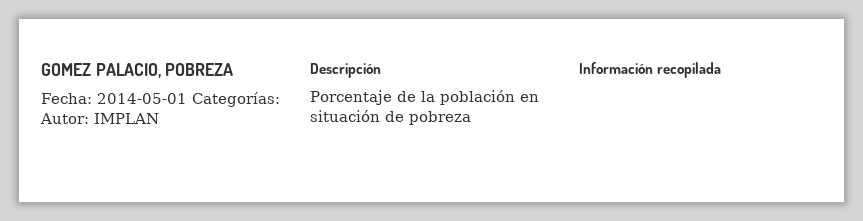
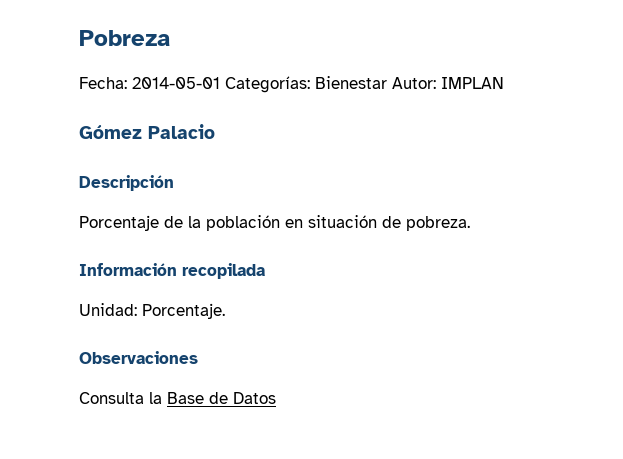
- GOMEZ PALACIO, POBREZA
+ Pobreza
- Fecha: 2014-05-01 Categorías: Autor: IMPLAN
+ Fecha: 2014-05-01 Categorías: Bienestar Autor: IMPLAN
+ Gómez Palacio
- Porcentaje de la población en situación de pobreza
+ Porcentaje de la población en situación de pobreza.
+ Unidad: Porcentaje.
+ Observaciones
+ Consulta la Base de Datos

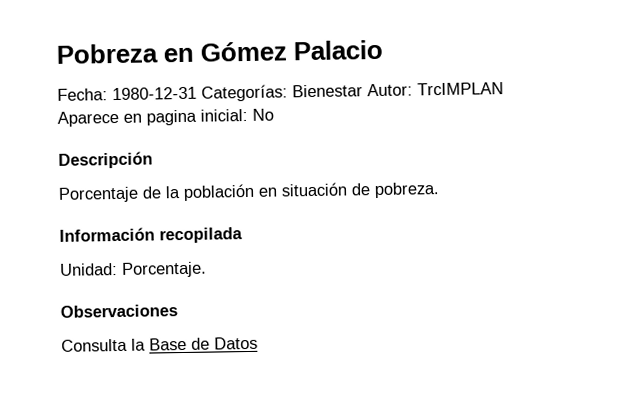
- Pobreza
+ Pobreza en Gómez Palacio
- Fecha: 2014-05-01 Categorías: Bienestar Autor: IMPLAN
- Gómez Palacio
+ Fecha: 1980-12-31 Categorías: Bienestar Autor: TrcIMPLAN Aparece en pagina inicial: No

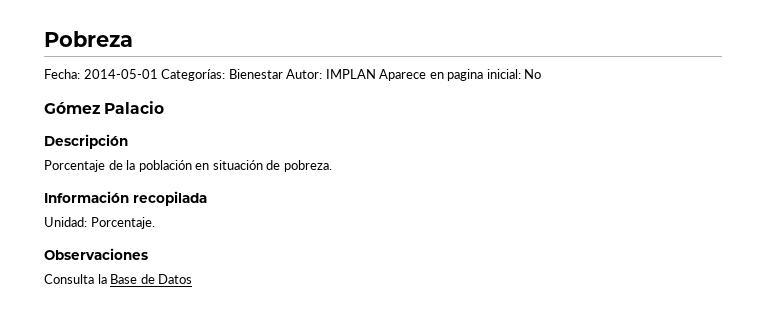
- Pobreza en Gómez Palacio
+ Pobreza
- Fecha: 1980-12-31 Categorías: Bienestar Autor: TrcIMPLAN Aparece en pagina inicial: No
+ Fecha: 2014-05-01 Categorías: Bienestar Autor: IMPLAN Aparece en pagina inicial: No
+ Gómez Palacio

